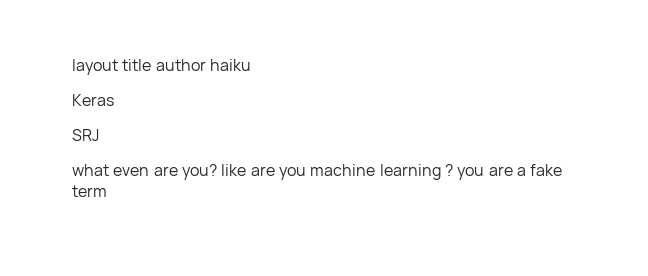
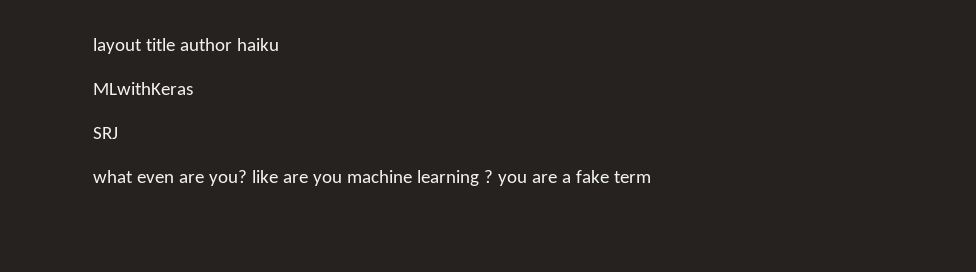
- Keras
+ MLwithKeras

